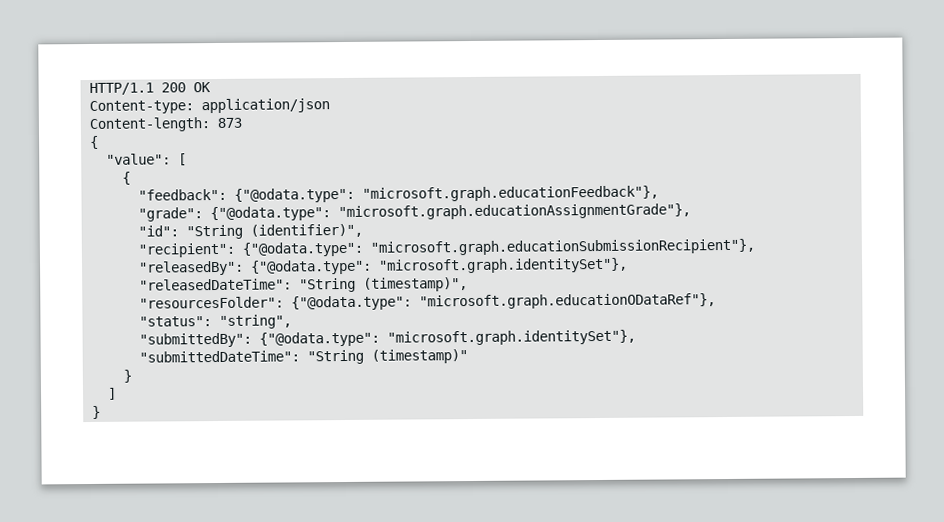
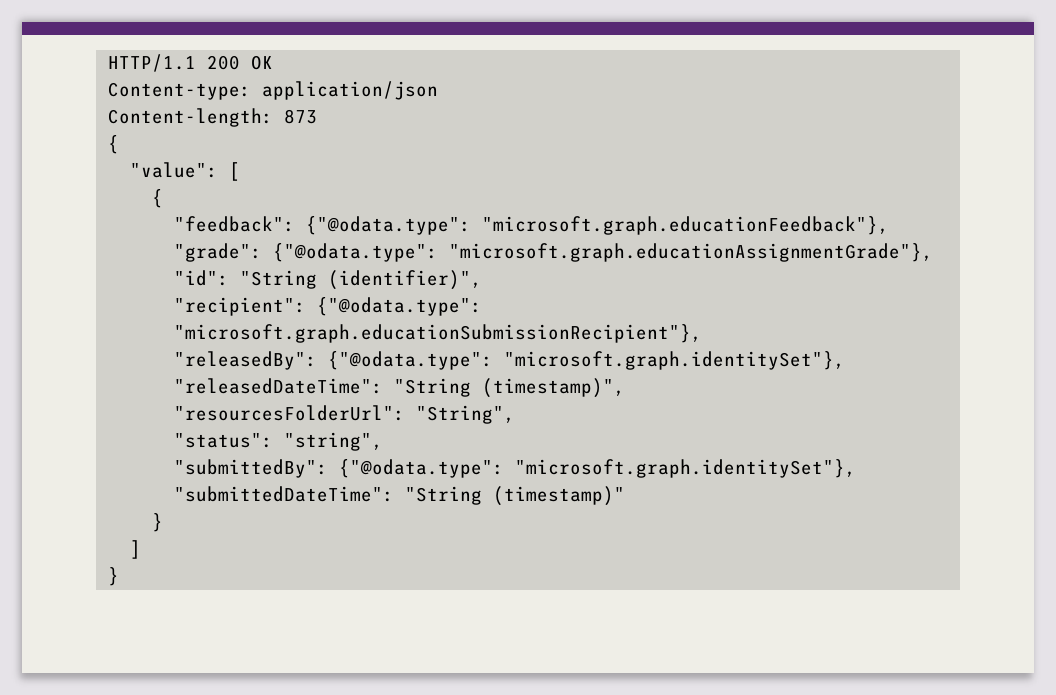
- "resourcesFolder": {"@odata.type": "microsoft.graph.educationODataRef"},
+ "resourcesFolderUrl": "String",

